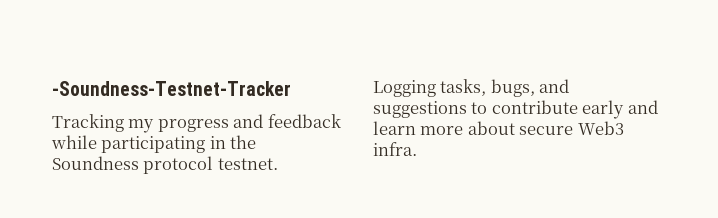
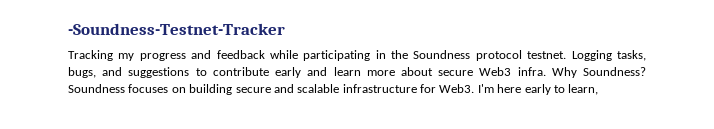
+ Why Soundness? Soundness focuses on building secure and scalable infrastructure for Web3. I'm here early to learn,

